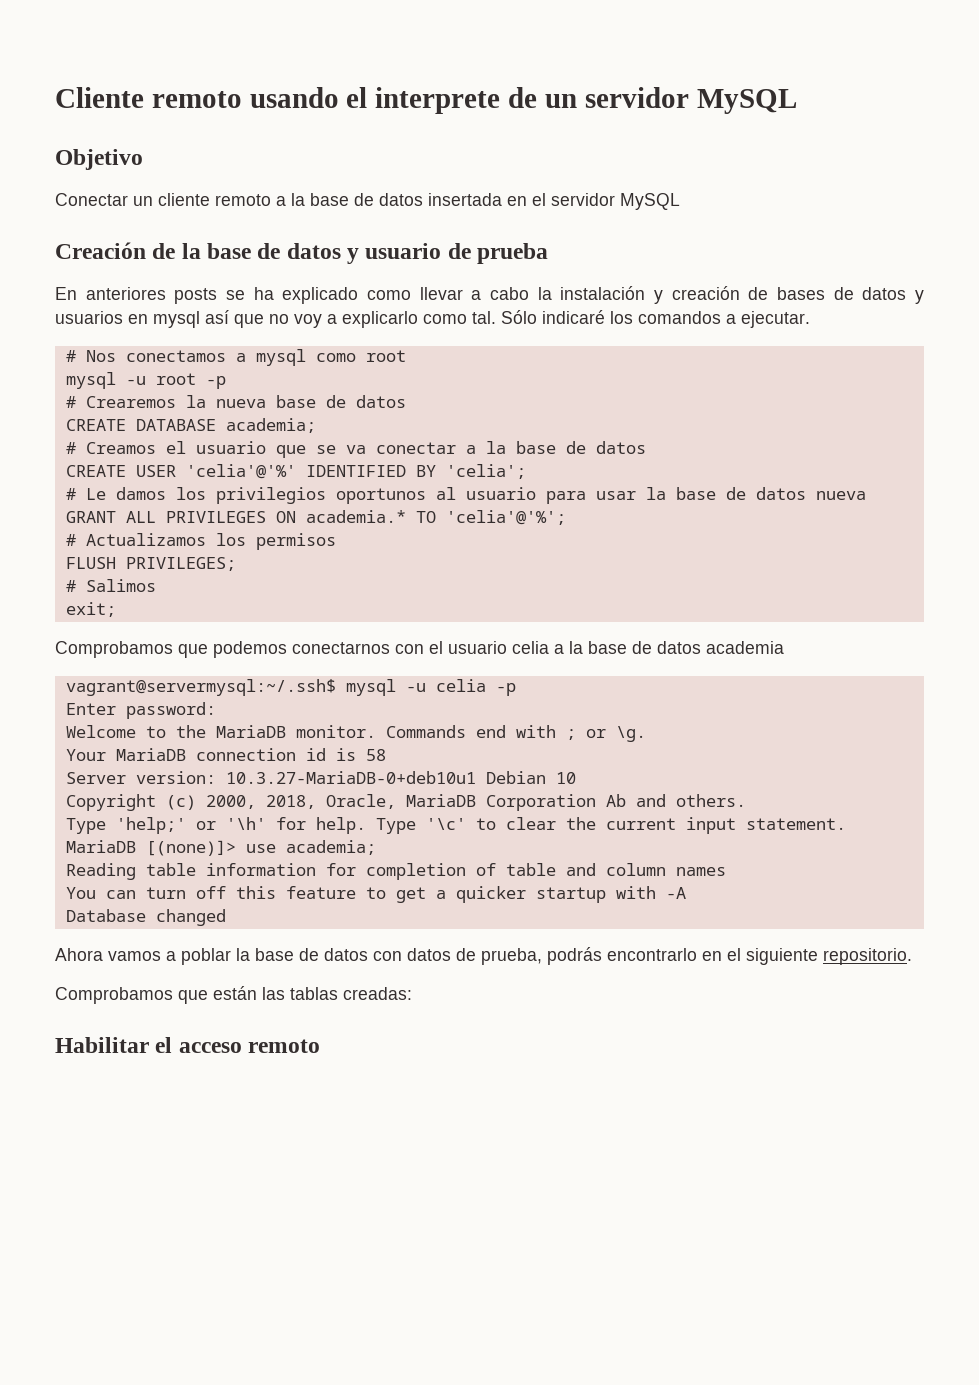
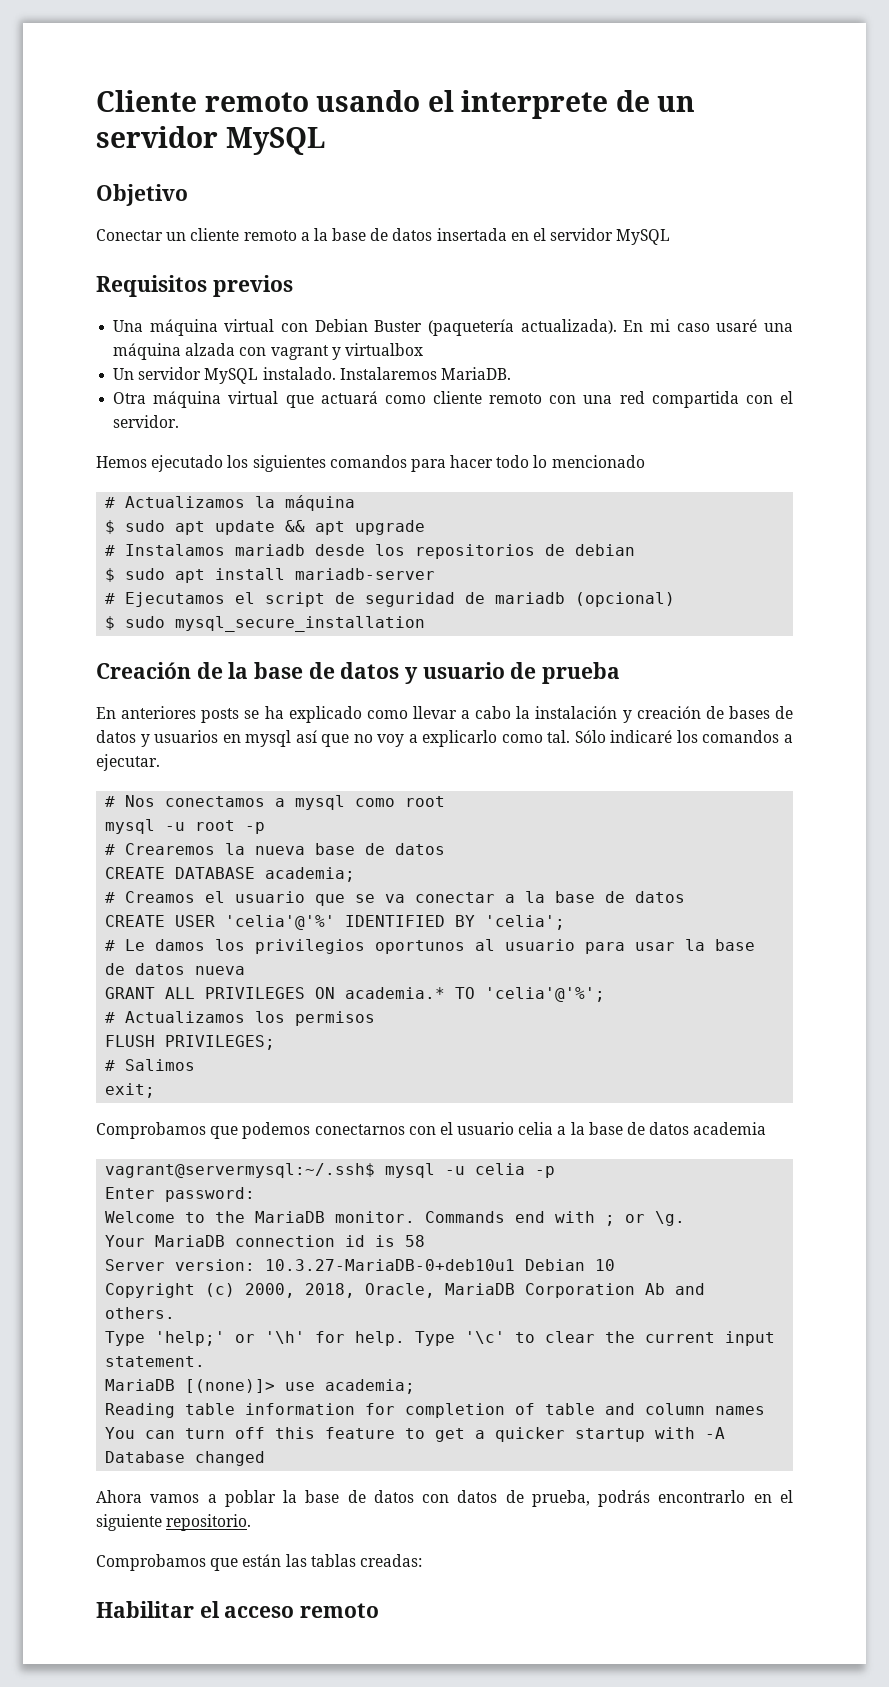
+ Requisitos previos
+ Una máquina virtual con Debian Buster (paquetería actualizada). En mi caso usaré una máquina alzada con vagrant y virtualbox
+ Un servidor MySQL instalado. Instalaremos MariaDB.
+ Otra máquina virtual que actuará como cliente remoto con una red compartida con el servidor.
+ Hemos ejecutado los siguientes comandos para hacer todo lo mencionado
+ # Actualizamos la máquina
+ $ sudo apt update && apt upgrade
+ # Instalamos mariadb desde los repositorios de debian
+ $ sudo apt install mariadb-server
+ # Ejecutamos el script de seguridad de mariadb (opcional)
+ $ sudo mysql_secure_installation

